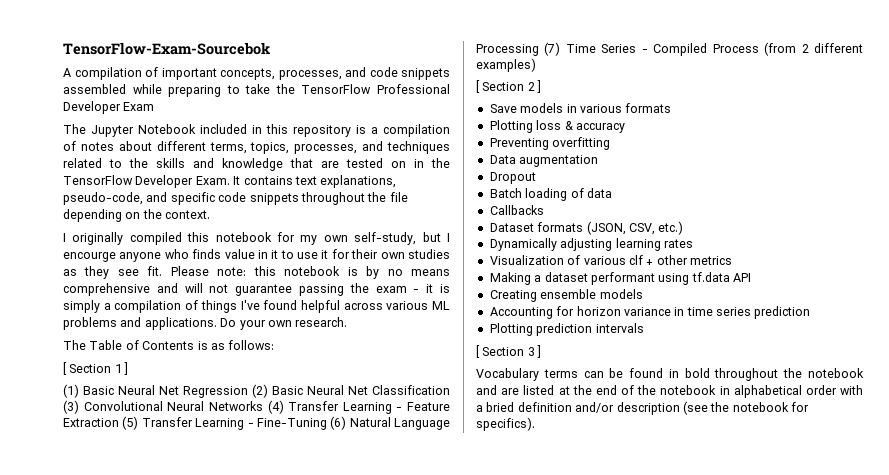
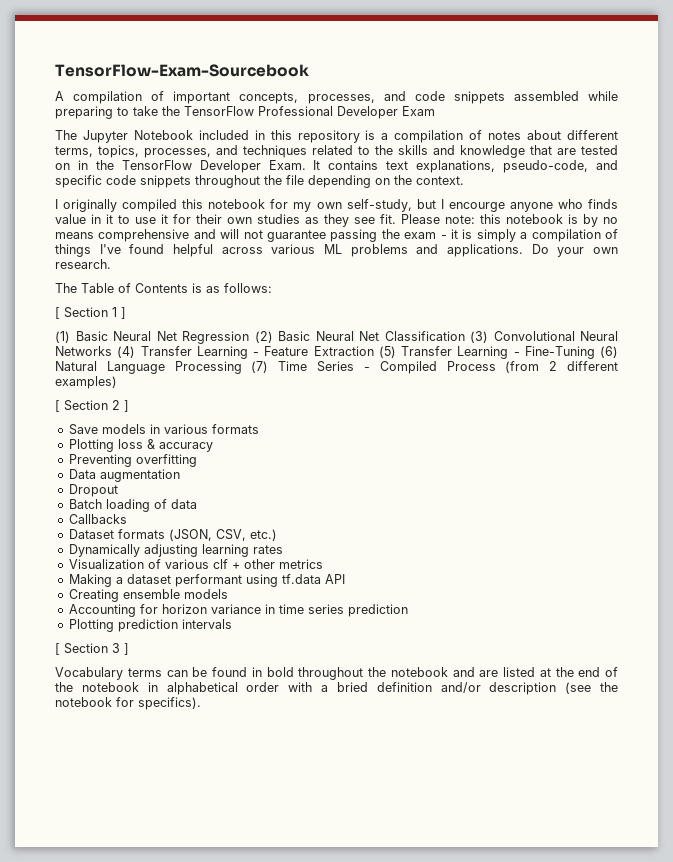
- TensorFlow-Exam-Sourcebok
+ TensorFlow-Exam-Sourcebook

